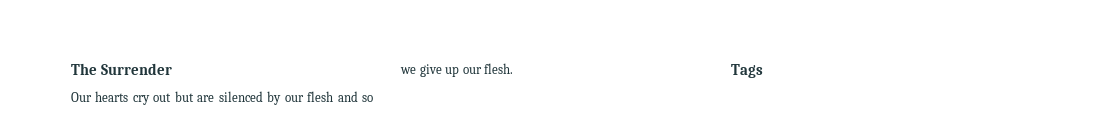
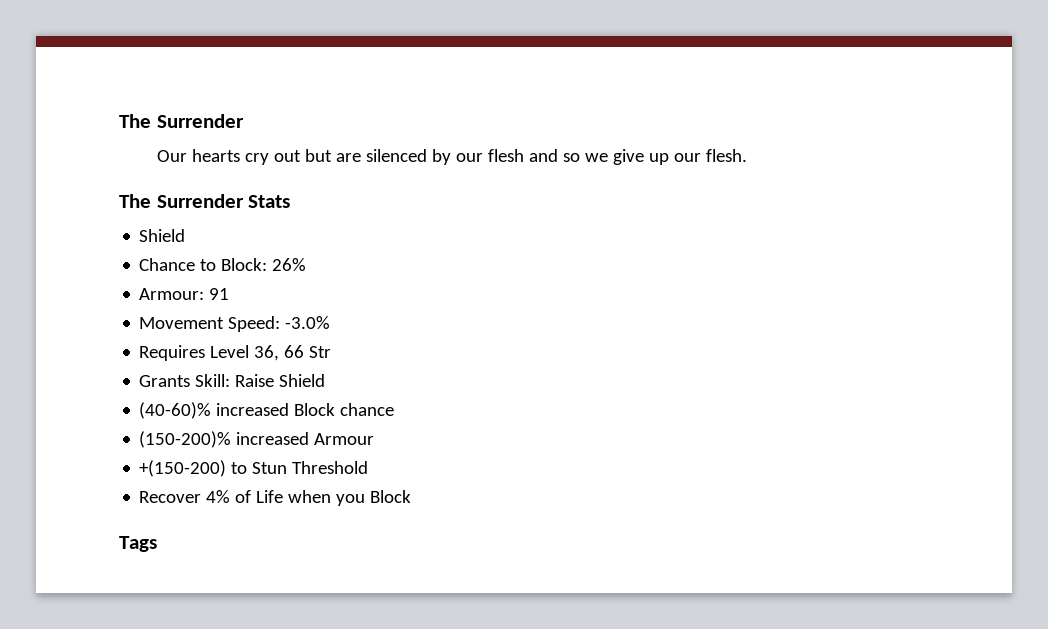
+ The Surrender Stats
+ Shield
+ Chance to Block: 26%
+ Armour: 91
+ Movement Speed: -3.0%
+ Requires Level 36, 66 Str
+ Grants Skill: Raise Shield
+ (40-60)% increased Block chance
+ (150-200)% increased Armour
+ +(150-200) to Stun Threshold
+ Recover 4% of Life when you Block

